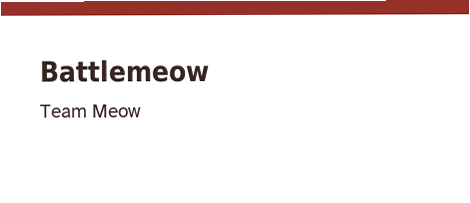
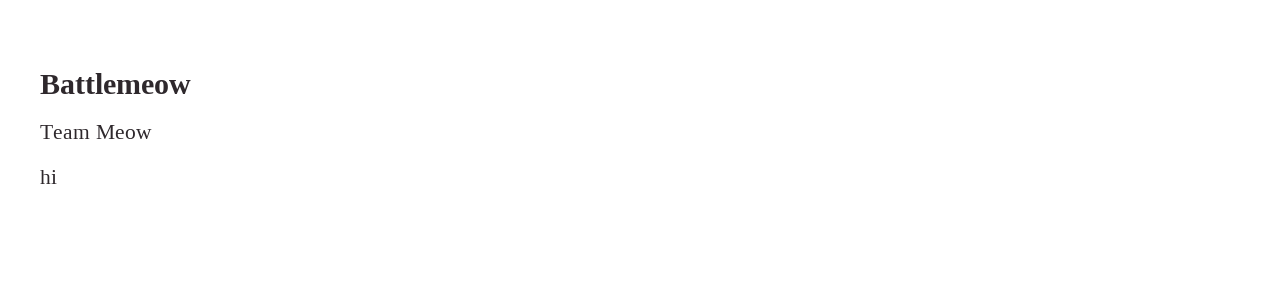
+ hi

